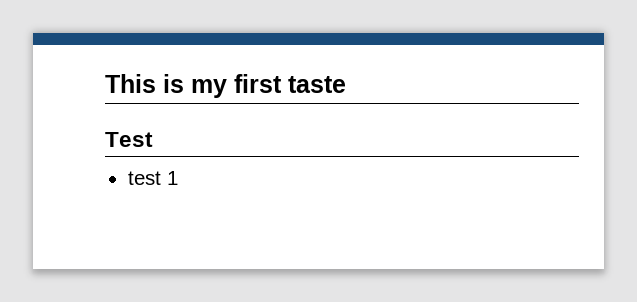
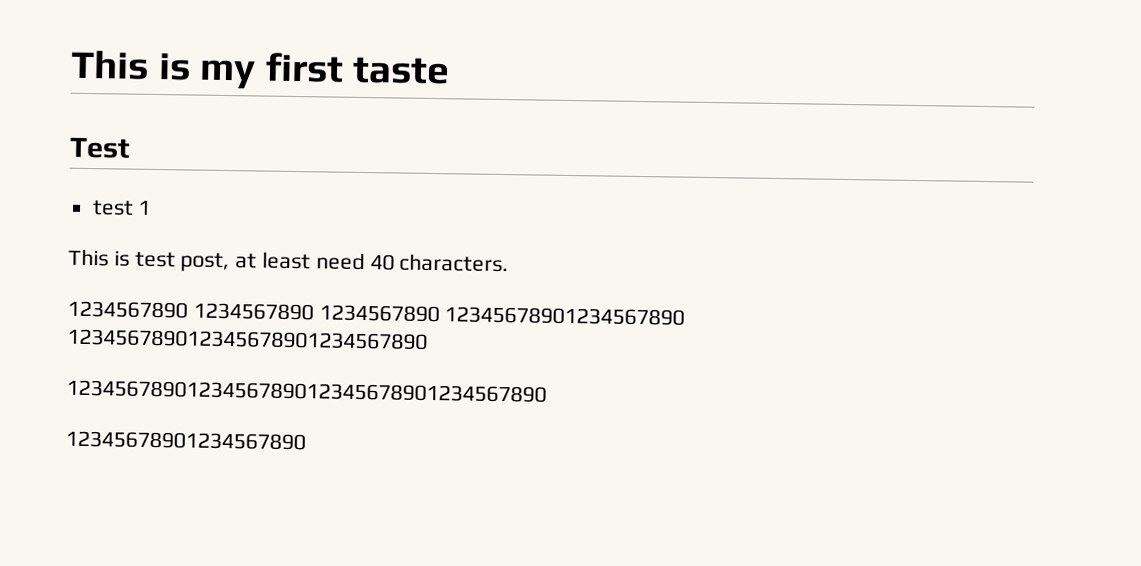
+ This is test post, at least need 40 characters.
+ 1234567890 1234567890 1234567890 12345678901234567890 123456789012345678901234567890
+ 1234567890123456789012345678901234567890
+ 12345678901234567890

